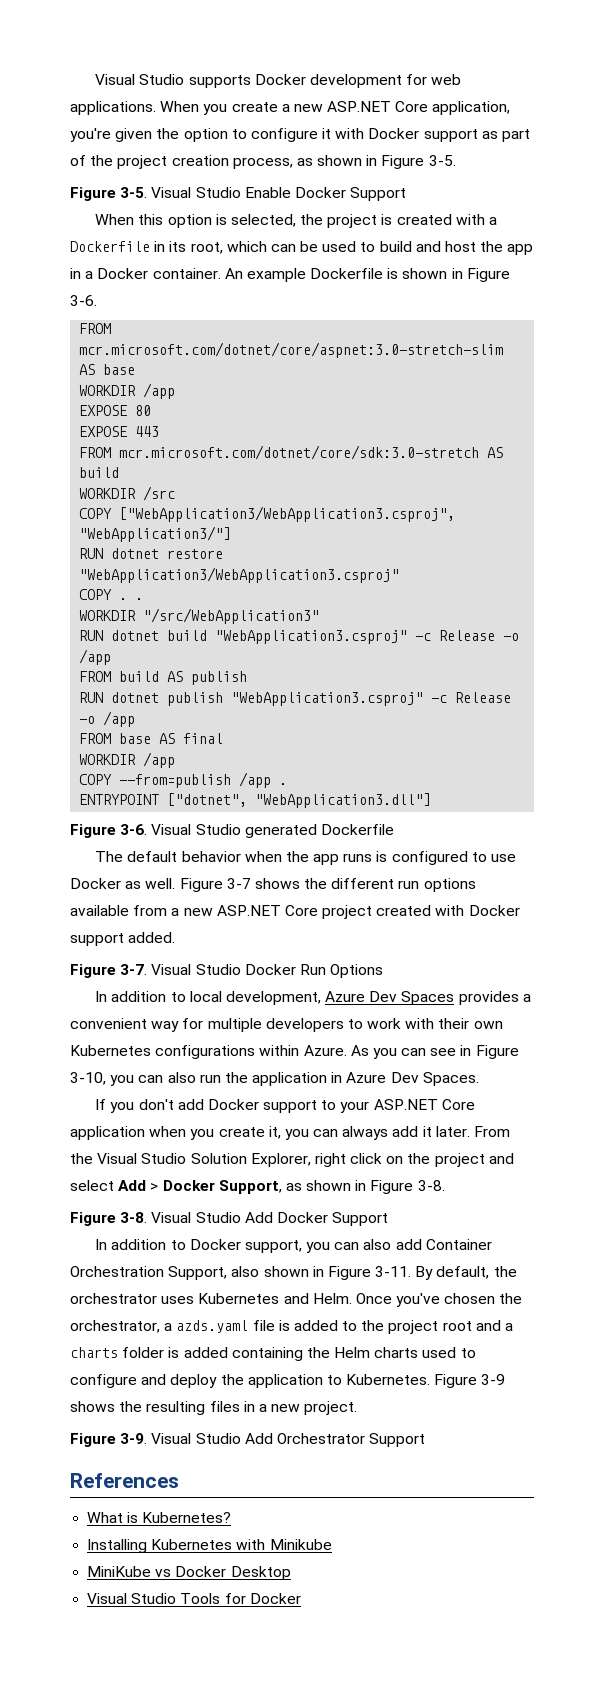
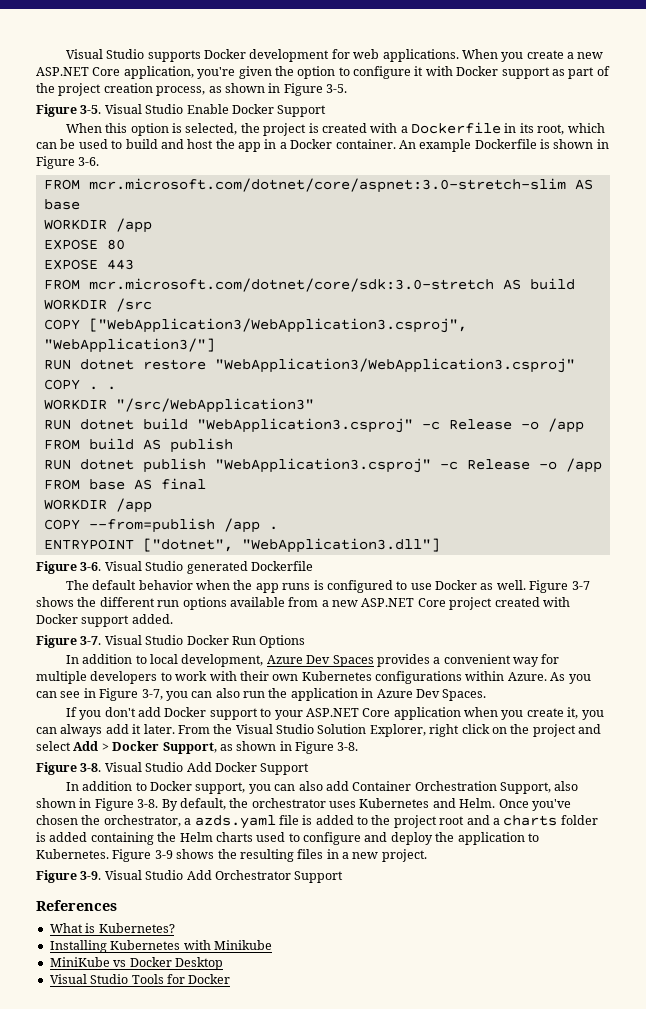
- As you can see in Figure 3-10, you can also run the application in Azure Dev Spaces.
+ As you can see in Figure 3-7, you can also run the application in Azure Dev Spaces.
- In addition to Docker support, you can also add Container Orchestration Support, also shown in Figure 3-11.
+ In addition to Docker support, you can also add Container Orchestration Support, also shown in Figure 3-8.

